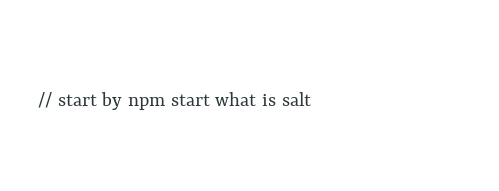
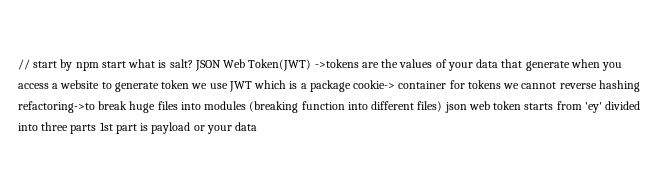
- // start by npm start what is salt
+ // start by npm start what is salt? JSON Web Token(JWT) ->tokens are the values of your data that generate when you access a website to generate token we use JWT which is a package cookie-> container for tokens we cannot reverse hashing refactoring->to break huge files into modules (breaking function into different files) json web token starts from 'ey' divided into three parts 1st part is payload or your data

